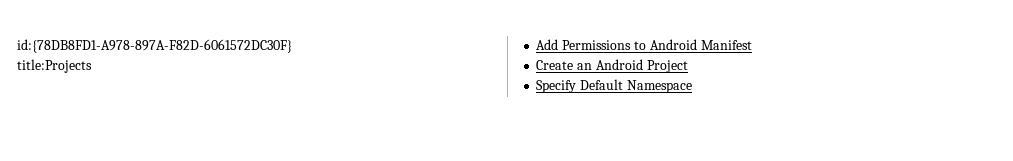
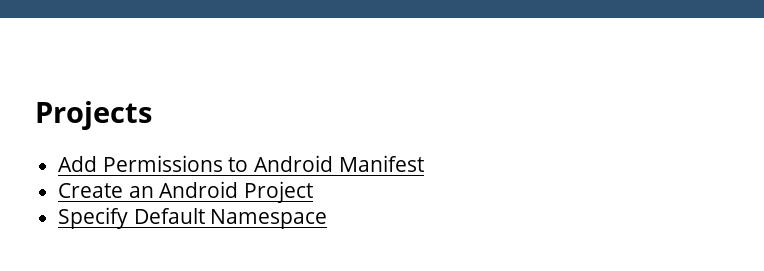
- id:{78DB8FD1-A978-897A-F82D-6061572DC30F}
- title:Projects
+ Projects

